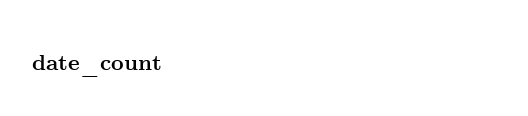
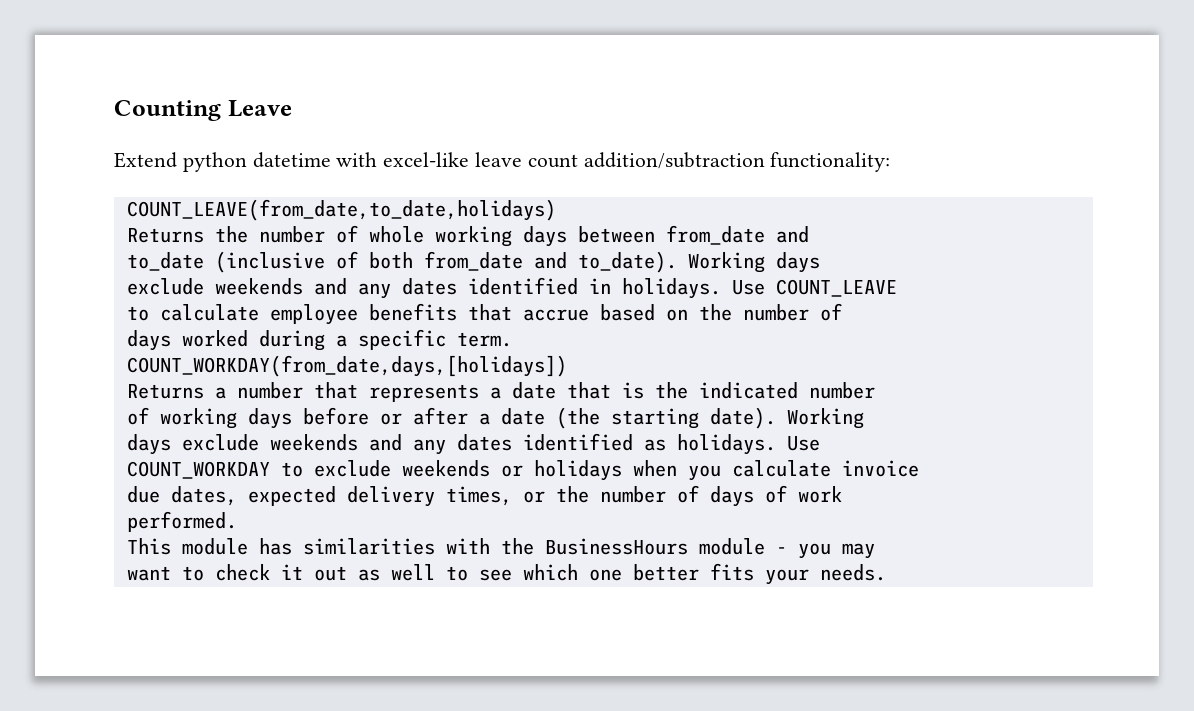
- date_count
+ Counting Leave
+ Extend python datetime with excel-like leave count addition/subtraction functionality:
+ COUNT_LEAVE(from_date,to_date,holidays)
+ Returns the number of whole working days between from_date and
+ to_date (inclusive of both from_date and to_date). Working days
+ exclude weekends and any dates identified in holidays. Use COUNT_LEAVE
+ to calculate employee benefits that accrue based on the number of
+ days worked during a specific term.
+ COUNT_WORKDAY(from_date,days,[holidays])
+ Returns a number that represents a date that is the indicated number
+ of working days before or after a date (the starting date). Working
+ days exclude weekends and any dates identified as holidays. Use
+ COUNT_WORKDAY to exclude weekends or holidays when you calculate invoice
+ due dates, expected delivery times, or the number of days of work
+ performed.
+ This module has similarities with the BusinessHours module - you may
+ want to check it out as well to see which one better fits your needs.

